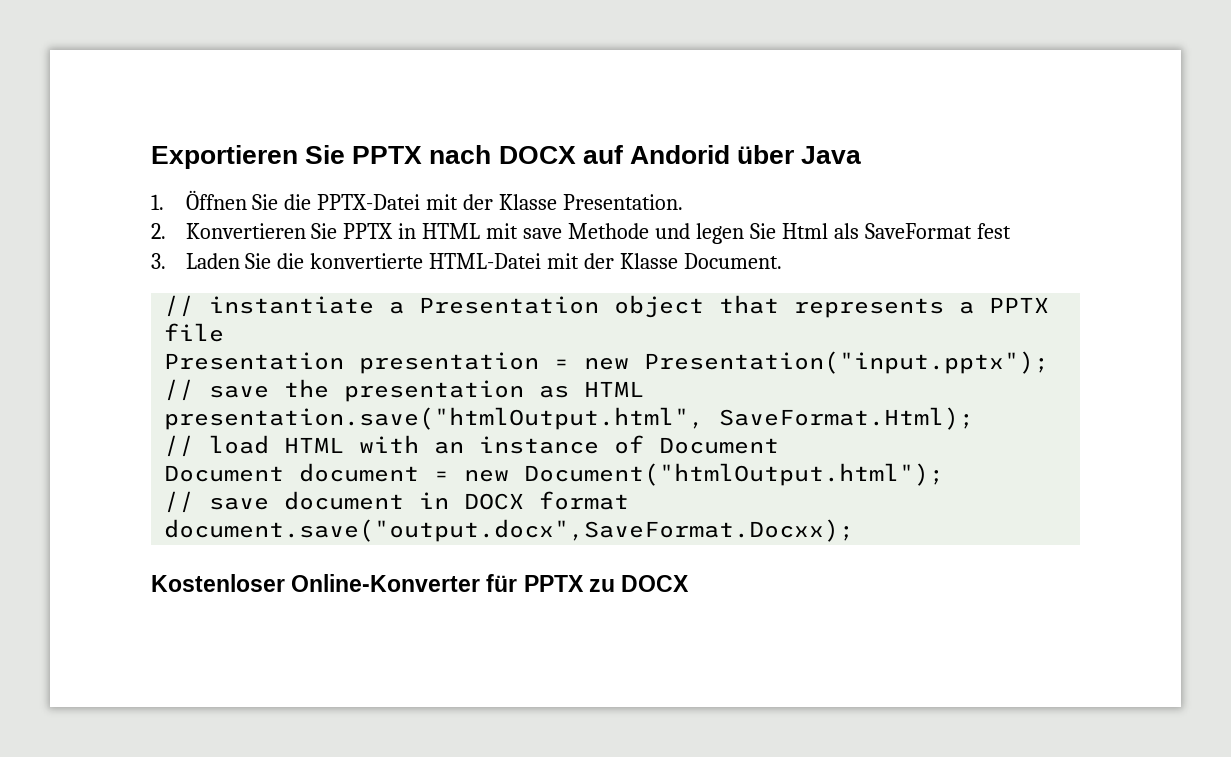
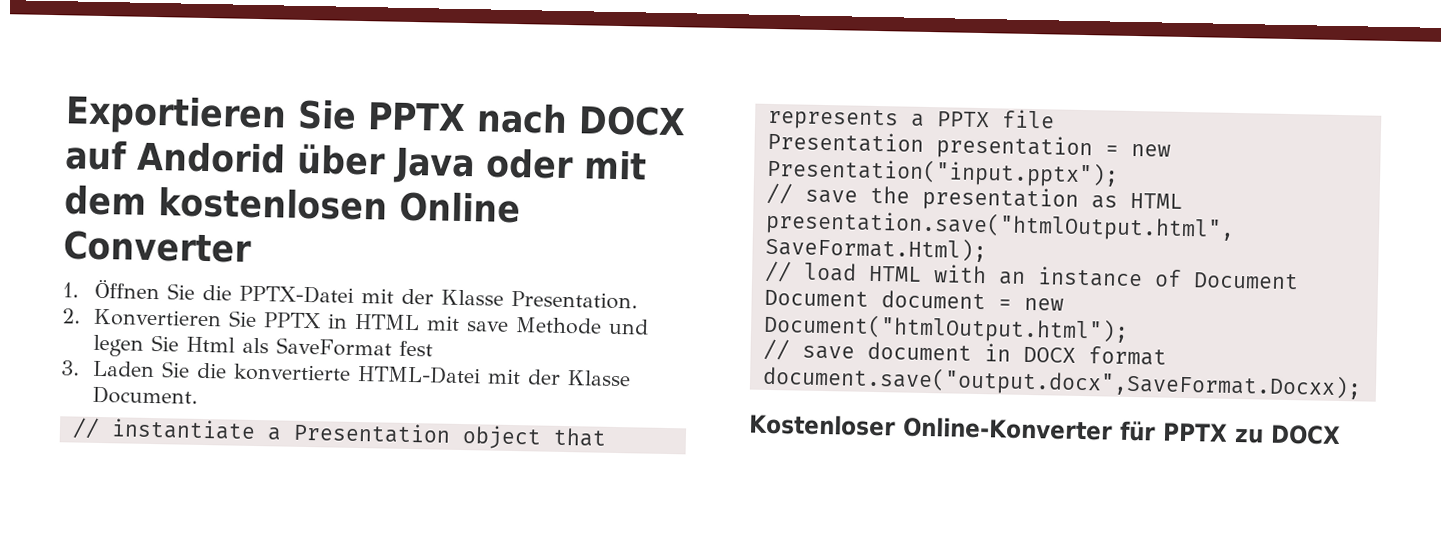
- Exportieren Sie PPTX nach DOCX auf Andorid über Java
+ Exportieren Sie PPTX nach DOCX auf Andorid über Java oder mit dem kostenlosen Online Converter

